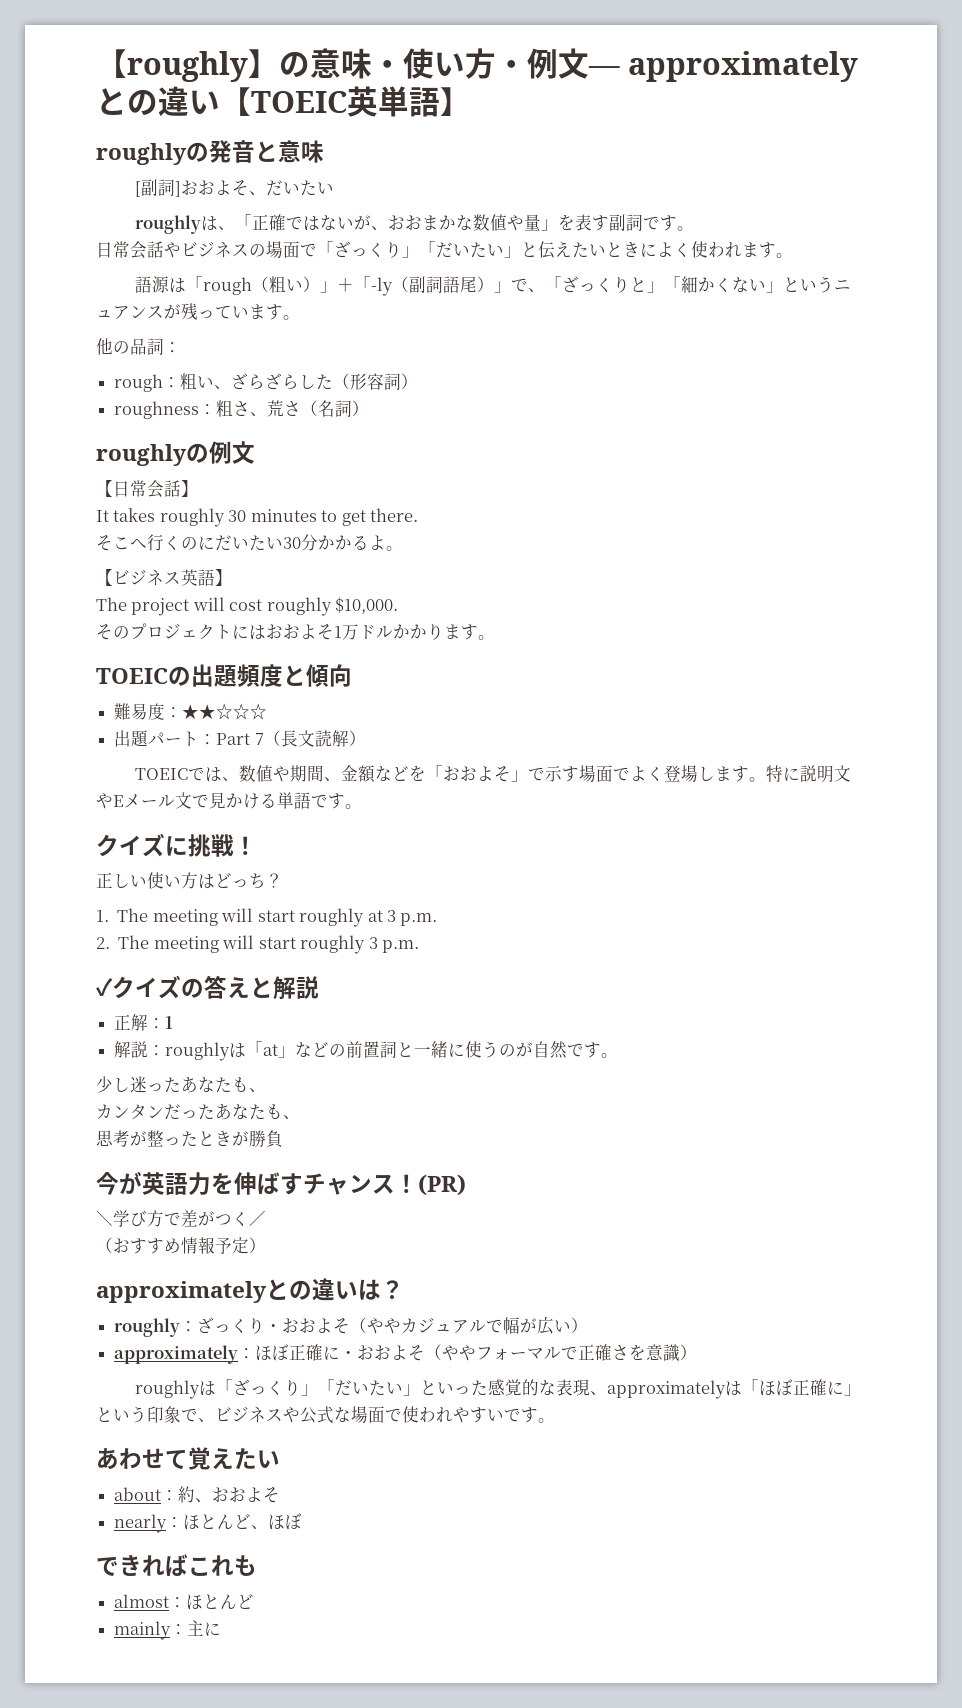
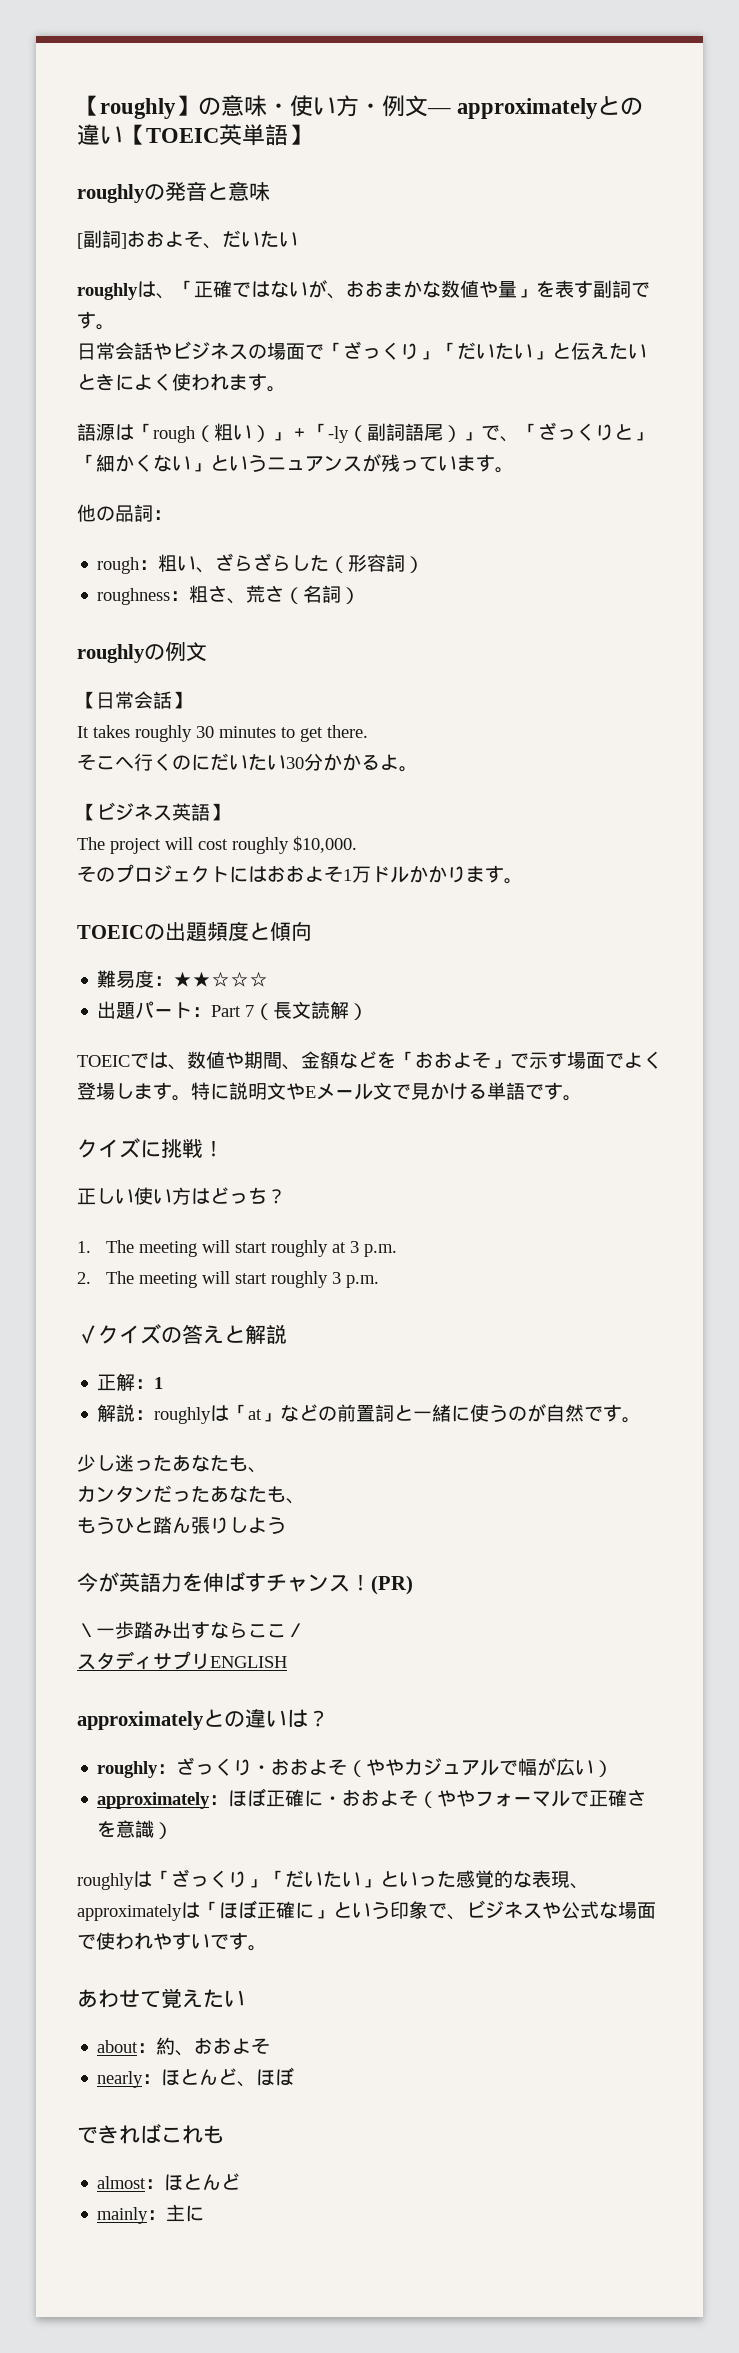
- 思考が整ったときが勝負
+ もうひと踏ん張りしよう
- ＼学び方で差がつく／
- （おすすめ情報予定）
+ ＼一歩踏み出すならここ／
+ スタディサプリENGLISH

